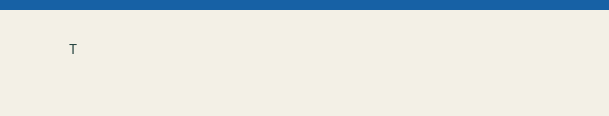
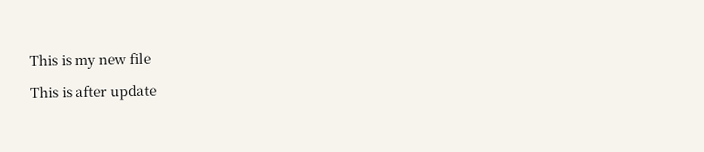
- T
+ This is my new file
+ This is after update

